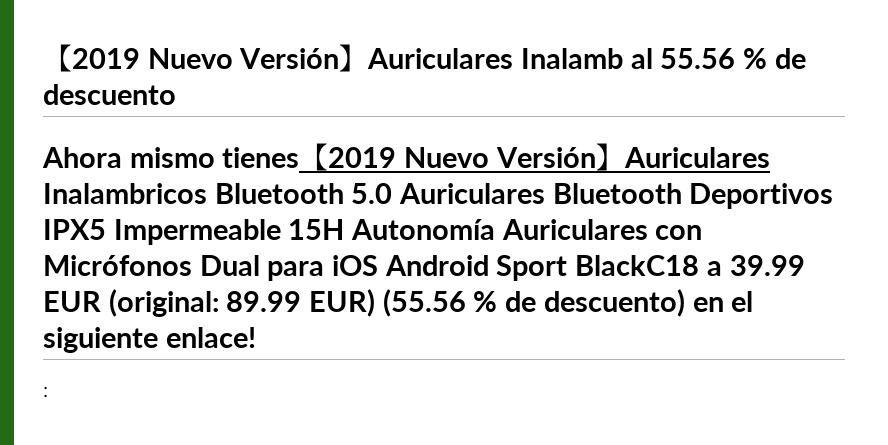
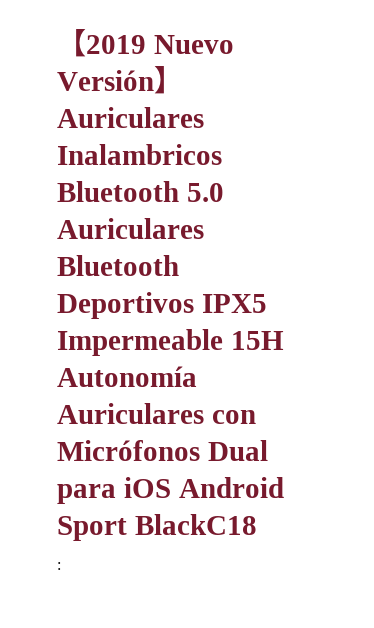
- 【2019 Nuevo Versión】Auriculares Inalamb al 55.56 % de descuento
- Ahora mismo tienes【2019 Nuevo Versión】Auriculares Inalambricos Bluetooth 5.0 Auriculares Bluetooth Deportivos IPX5 Impermeable 15H Autonomía Auriculares con Micrófonos Dual para iOS Android Sport BlackC18 a 39.99 EUR (original: 89.99 EUR) (55.56 % de descuento) en el siguiente enlace!
+ 【2019 Nuevo Versión】Auriculares Inalambricos Bluetooth 5.0 Auriculares Bluetooth Deportivos IPX5 Impermeable 15H Autonomía Auriculares con Micrófonos Dual para iOS Android Sport BlackC18

